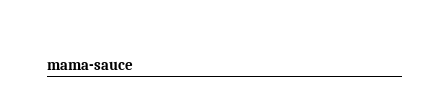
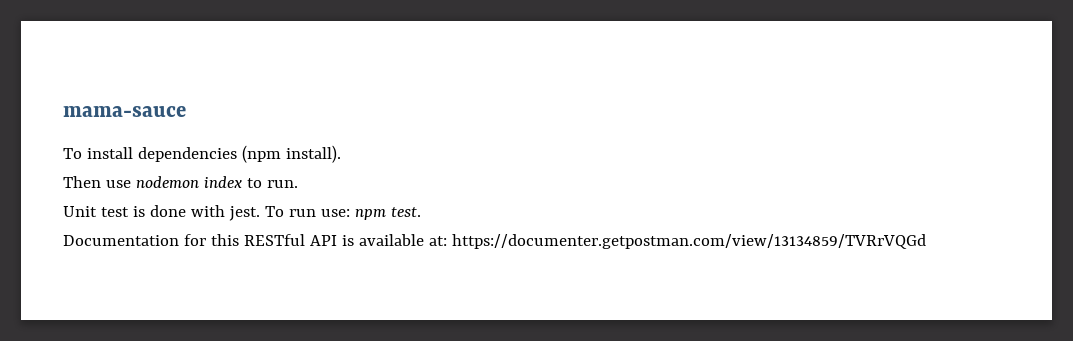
+ To install dependencies (npm install).
+ Then use nodemon index to run.
+ Unit test is done with jest. To run use: npm test.
+ Documentation for this RESTful API is available at: https://documenter.getpostman.com/view/13134859/TVRrVQGd

